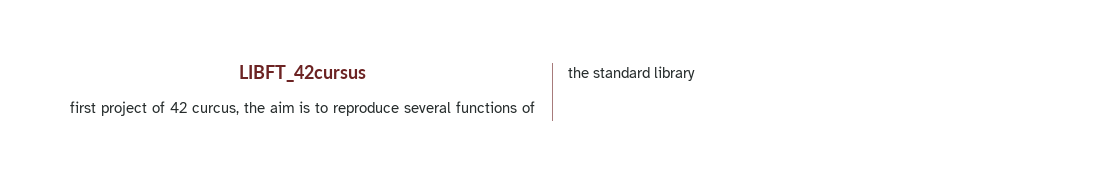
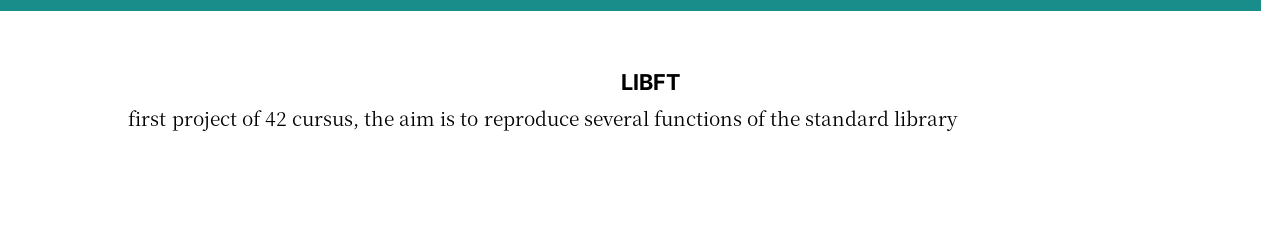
- LIBFT_42cursus
+ LIBFT
- first project of 42 curcus, the aim is to reproduce several functions of the standard library
+ first project of 42 cursus, the aim is to reproduce several functions of the standard library

